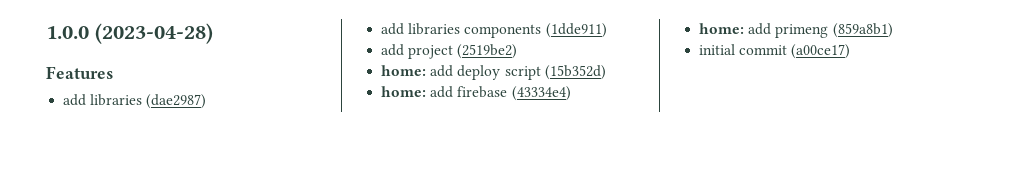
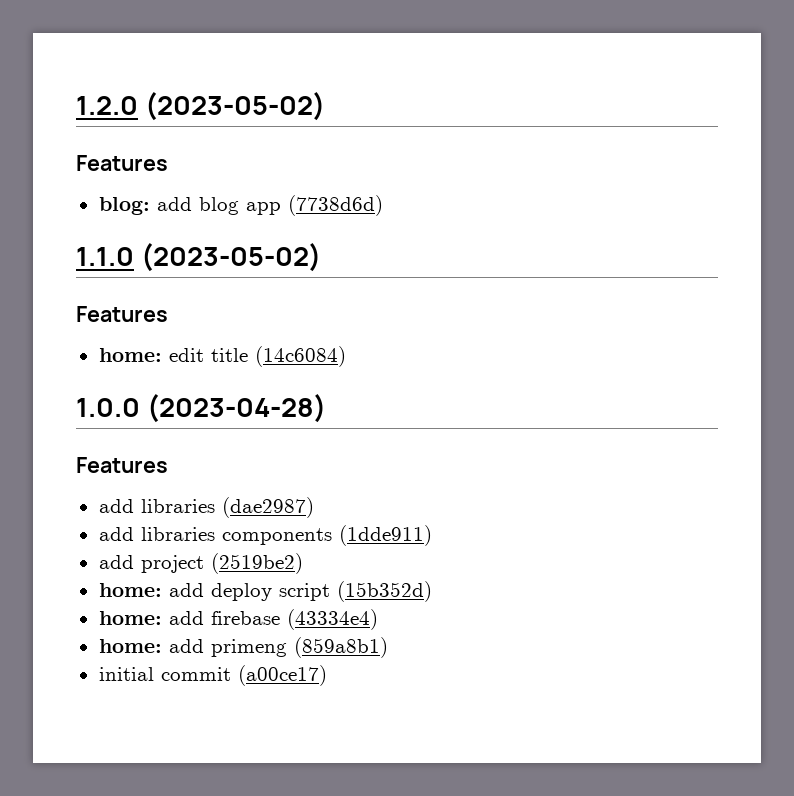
+ 1.2.0 (2023-05-02)
+ Features
+ blog: add blog app (7738d6d)
+ 1.1.0 (2023-05-02)
+ Features
+ home: edit title (14c6084)

